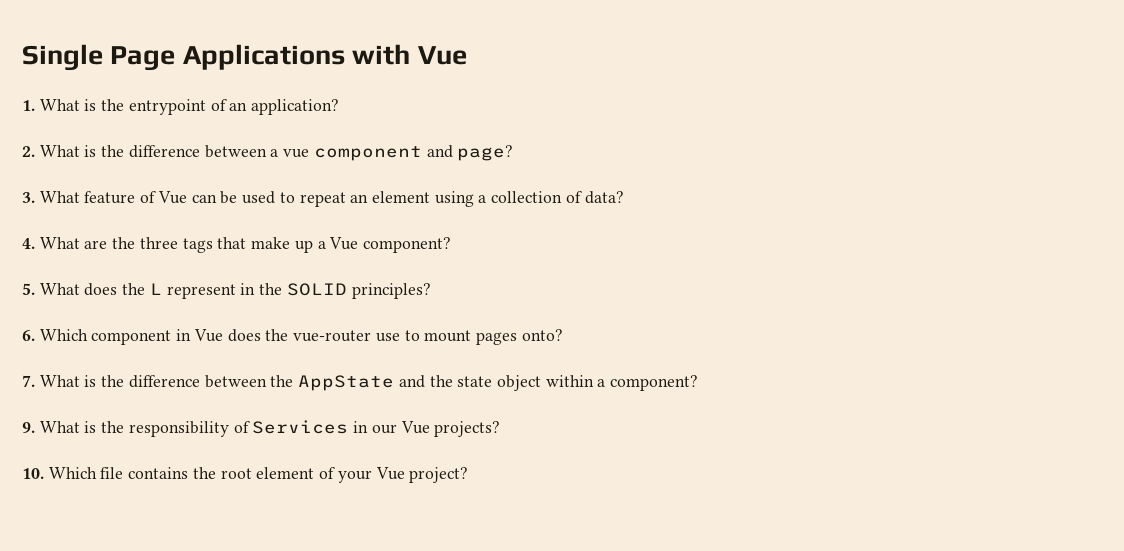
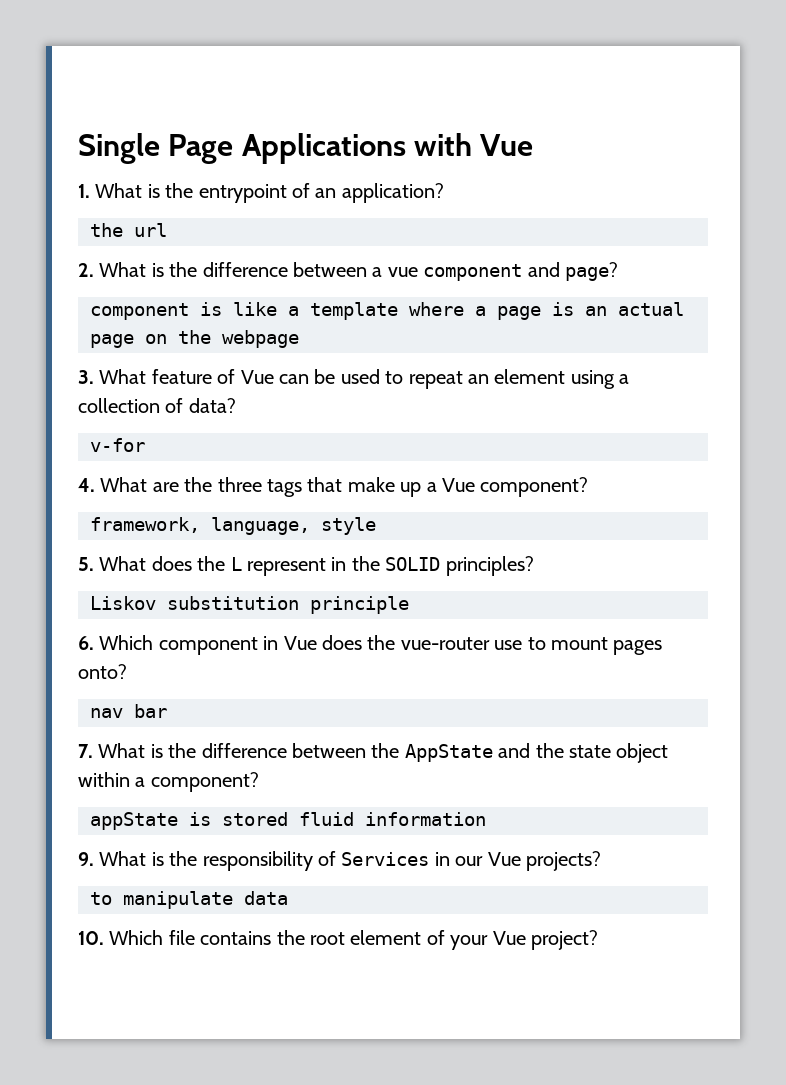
+ the url
+ component is like a template where a page is an actual page on the webpage
+ v-for
+ framework, language, style
+ Liskov substitution principle
+ nav bar
+ appState is stored fluid information
+ to manipulate data

